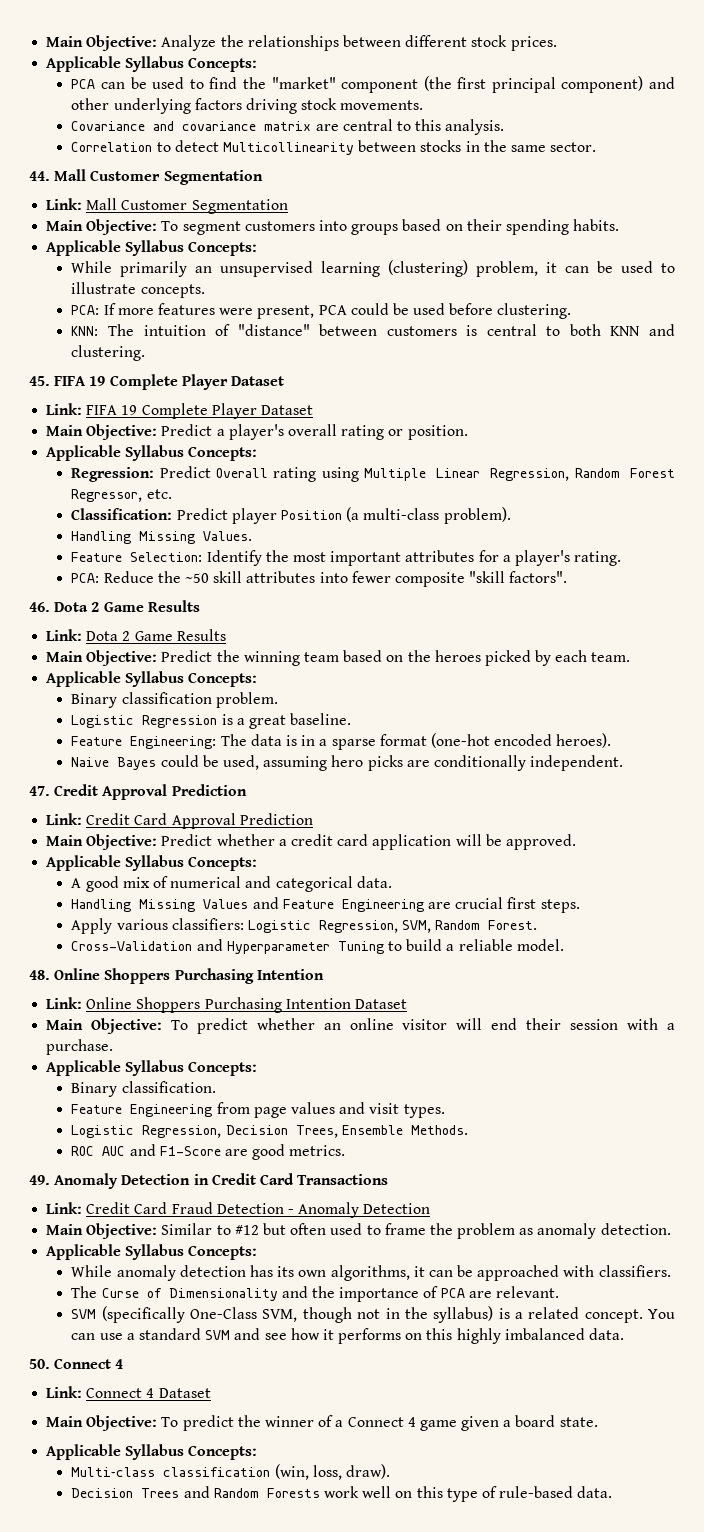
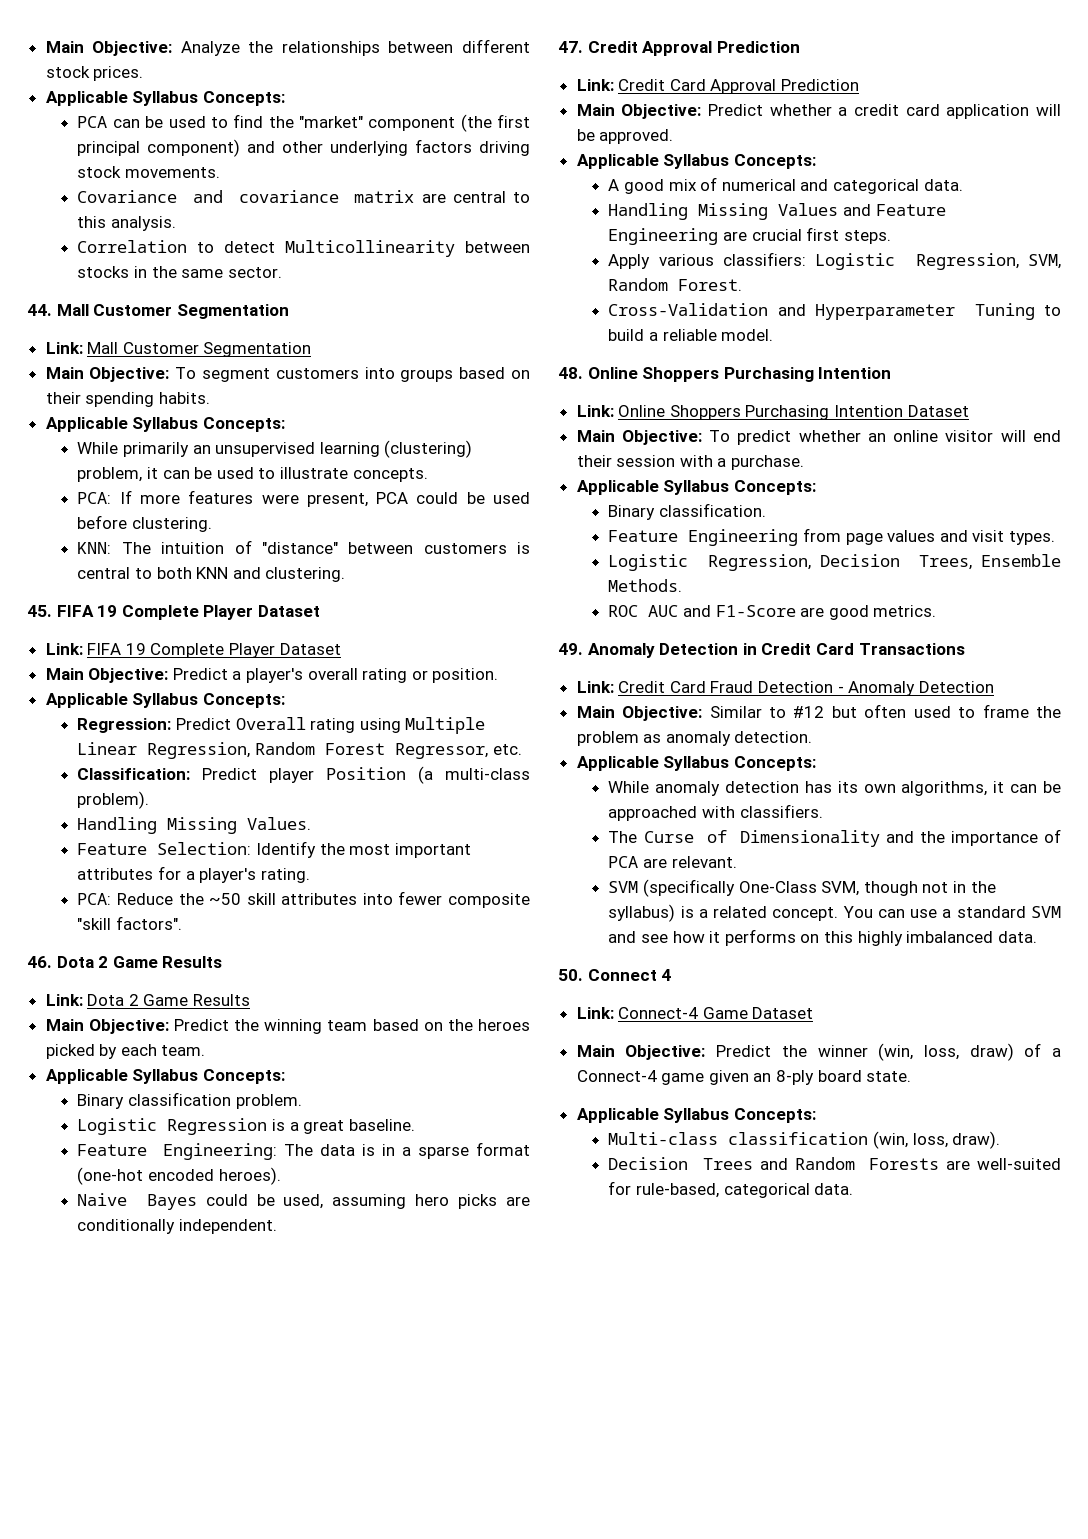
- Link: Connect 4 Dataset
- Main Objective: To predict the winner of a Connect 4 game given a board state.
+ Link: Connect‑4 Game Dataset
+ Main Objective: Predict the winner (win, loss, draw) of a Connect‑4 game given an 8‑ply board state.
- Decision Trees and Random Forests work well on this type of rule-based data.
+ Decision Trees and Random Forests are well‑suited for rule‑based, categorical data.

